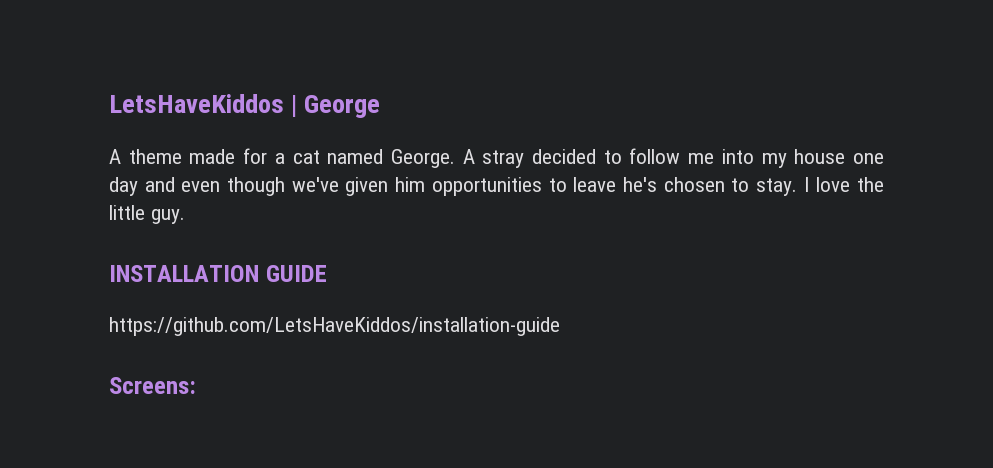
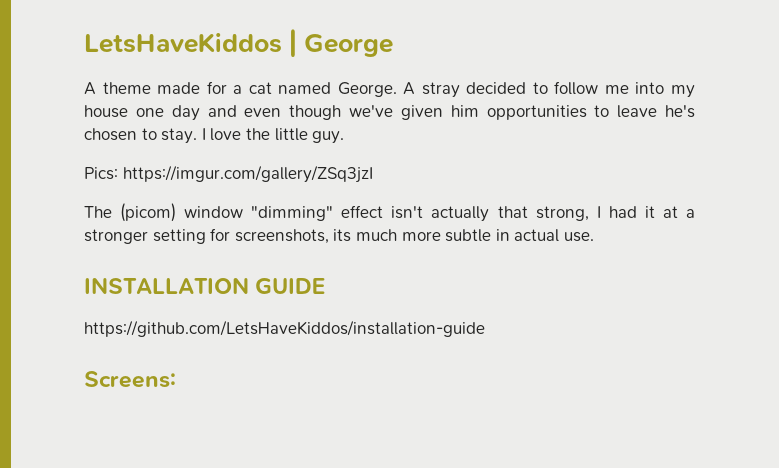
+ Pics: https://imgur.com/gallery/ZSq3jzI
+ The (picom) window "dimming" effect isn't actually that strong, I had it at a stronger setting for screenshots, its much more subtle in actual use.

